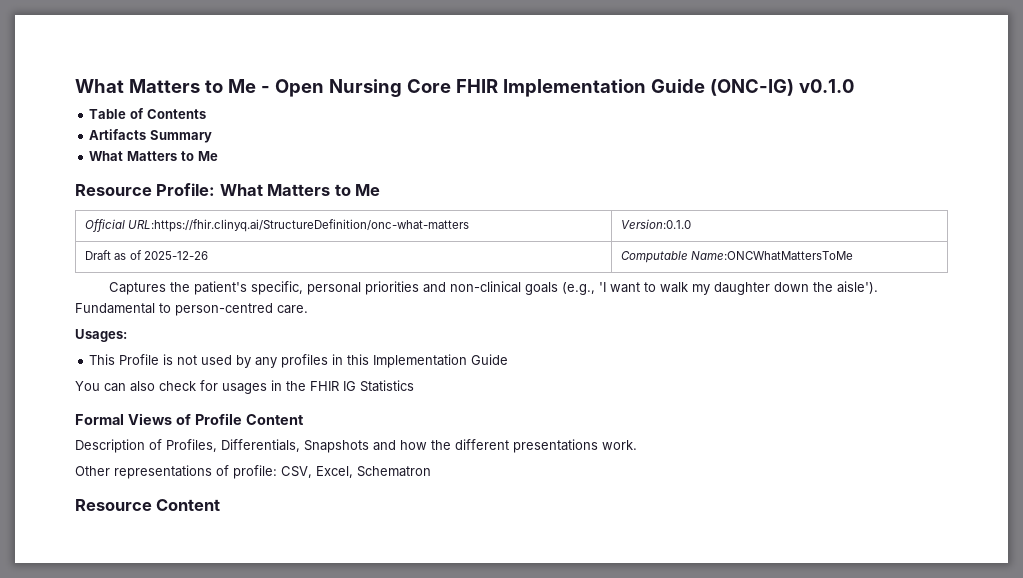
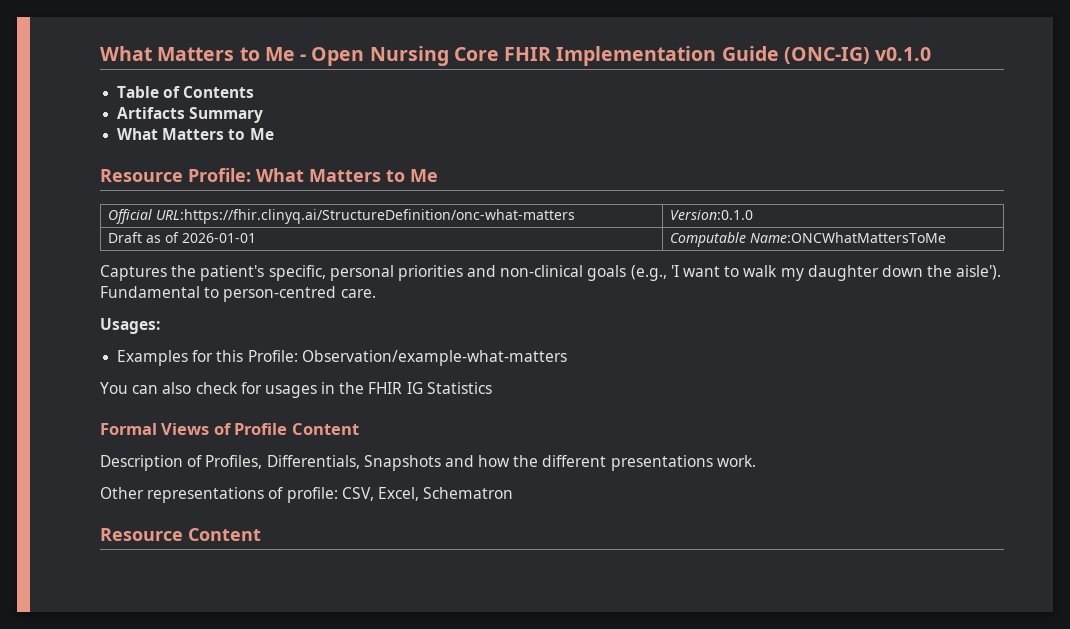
- Draft as of 2025-12-26 | Computable Name:ONCWhatMattersToMe
+ Draft as of 2026-01-01 | Computable Name:ONCWhatMattersToMe
- This Profile is not used by any profiles in this Implementation Guide
+ Examples for this Profile: Observation/example-what-matters

